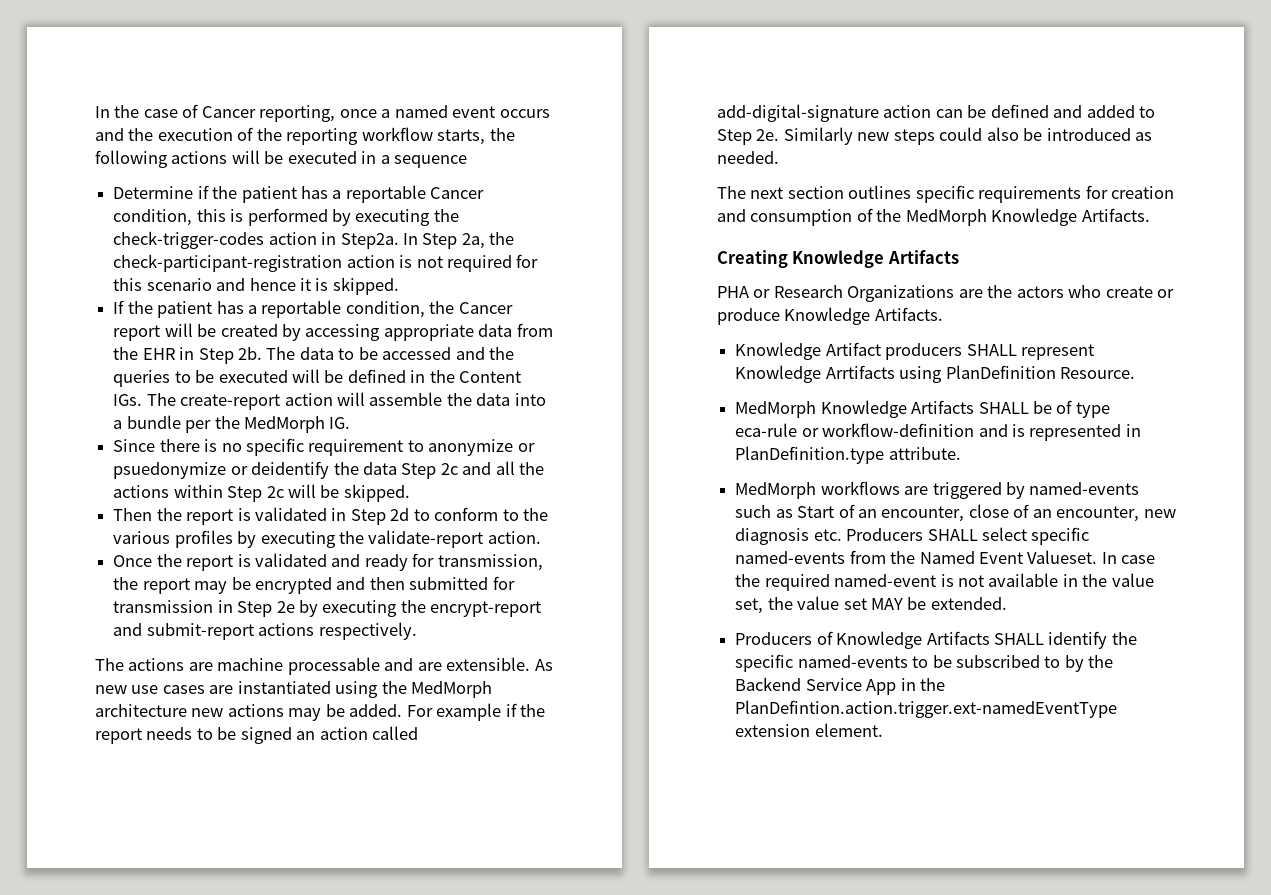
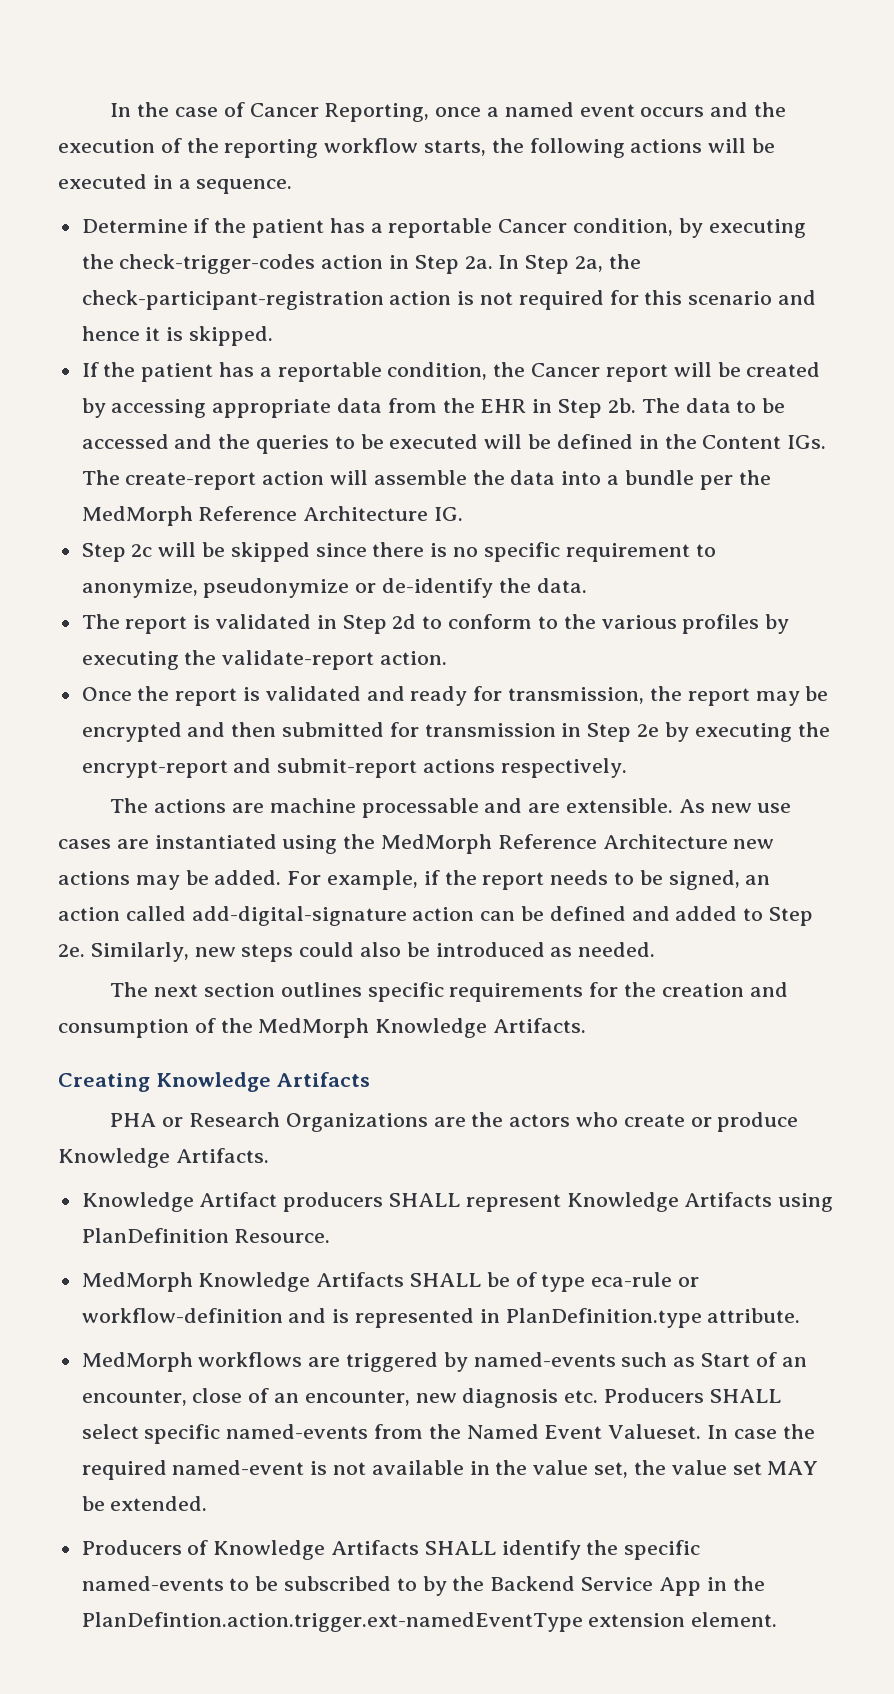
- In the case of Cancer reporting, once a named event occurs and the execution of the reporting workflow starts, the following actions will be executed in a sequence
+ In the case of Cancer Reporting, once a named event occurs and the execution of the reporting workflow starts, the following actions will be executed in a sequence.
- Determine if the patient has a reportable Cancer condition, this is performed by executing the check-trigger-codes action in Step2a.
+ Determine if the patient has a reportable Cancer condition, by executing the check-trigger-codes action in Step 2a.
- The data to be accessed and the queries to be executed will be defined in the Content IGs. The create-report action will assemble the data into a bundle per the MedMorph IG.
+ The data to be accessed and the queries to be executed will be defined in the Content IGs. The create-report action will assemble the data into a bundle per the MedMorph Reference Architecture IG.
- Since there is no specific requirement to anonymize or psuedonymize or deidentify the data Step 2c and all the actions within Step 2c will be skipped.
- Then the report is validated in Step 2d to conform to the various profiles by executing the validate-report action.
+ Step 2c will be skipped since there is no specific requirement to anonymize, pseudonymize or de-identify the data.
+ The report is validated in Step 2d to conform to the various profiles by executing the validate-report action.
- As new use cases are instantiated using the MedMorph architecture new actions may be added.
+ As new use cases are instantiated using the MedMorph Reference Architecture new actions may be added.
- For example if the report needs to be signed an action called add-digital-signature action can be defined and added to Step 2e.
+ For example, if the report needs to be signed, an action called add-digital-signature action can be defined and added to Step 2e.
- Similarly new steps could also be introduced as needed.
+ Similarly, new steps could also be introduced as needed.
- The next section outlines specific requirements for creation and consumption of the MedMorph Knowledge Artifacts.
+ The next section outlines specific requirements for the creation and consumption of the MedMorph Knowledge Artifacts.
- Knowledge Artifact producers SHALL represent Knowledge Arrtifacts using PlanDefinition Resource.
+ Knowledge Artifact producers SHALL represent Knowledge Artifacts using PlanDefinition Resource.

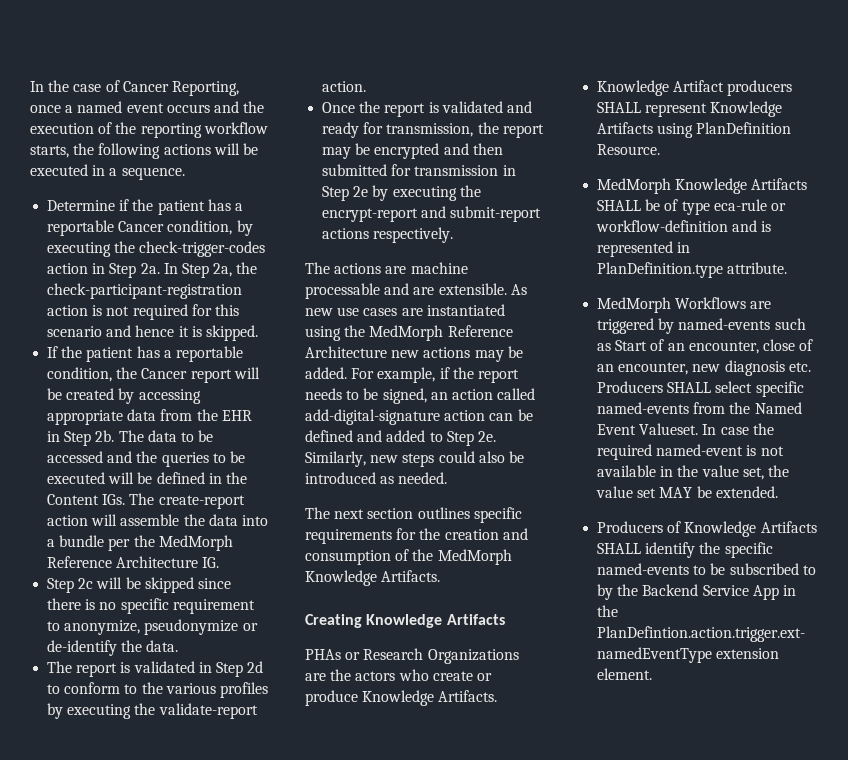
- PHA or Research Organizations are the actors who create or produce Knowledge Artifacts.
+ PHAs or Research Organizations are the actors who create or produce Knowledge Artifacts.
- MedMorph workflows are triggered by named-events such as Start of an encounter, close of an encounter, new diagnosis etc. Producers SHALL select specific named-events from the Named Event Valueset.
+ MedMorph Workflows are triggered by named-events such as Start of an encounter, close of an encounter, new diagnosis etc. Producers SHALL select specific named-events from the Named Event Valueset.

